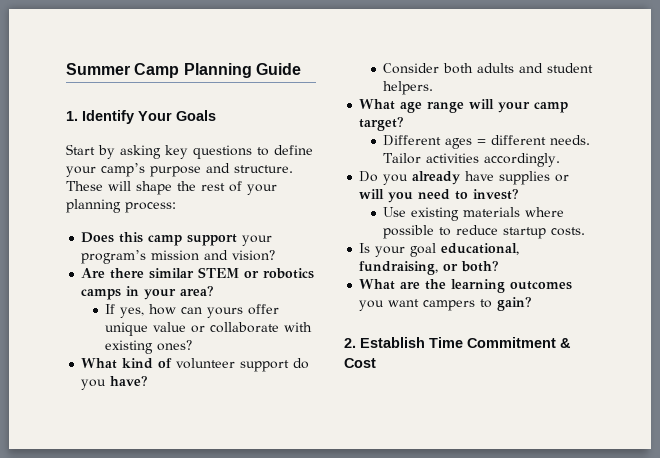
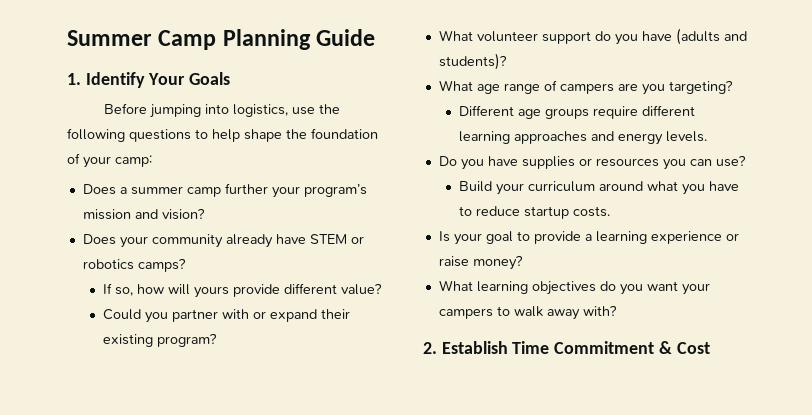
- Start by asking key questions to define your camp’s purpose and structure. These will shape the rest of your planning process:
- Does this camp support your program’s mission and vision?
+ Before jumping into logistics, use the following questions to help shape the foundation of your camp:
+ Does a summer camp further your program’s mission and vision?
- Are there similar STEM or robotics camps in your area?
- If yes, how can yours offer unique value or collaborate with existing ones?
- What kind of volunteer support do you have?
- Consider both adults and student helpers.
- What age range will your camp target?
- Different ages = different needs. Tailor activities accordingly.
+ Does your community already have STEM or robotics camps?
+ If so, how will yours provide different value?
+ Could you partner with or expand their existing program?
+ What volunteer support do you have (adults and students)?
+ What age range of campers are you targeting?
+ Different age groups require different learning approaches and energy levels.
- Do you already have supplies or will you need to invest?
- Use existing materials where possible to reduce startup costs.
+ Do you have supplies or resources you can use?
+ Build your curriculum around what you have to reduce startup costs.
- Is your goal educational, fundraising, or both?
- What are the learning outcomes you want campers to gain?
+ Is your goal to provide a learning experience or raise money?
+ What learning objectives do you want your campers to walk away with?

